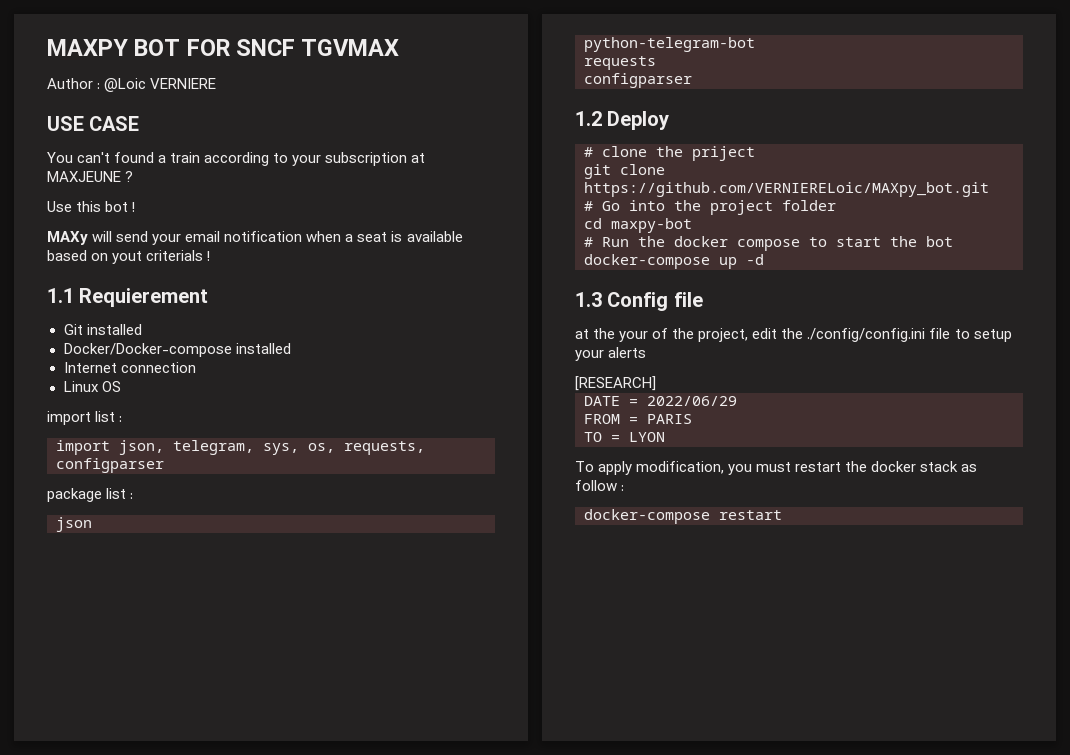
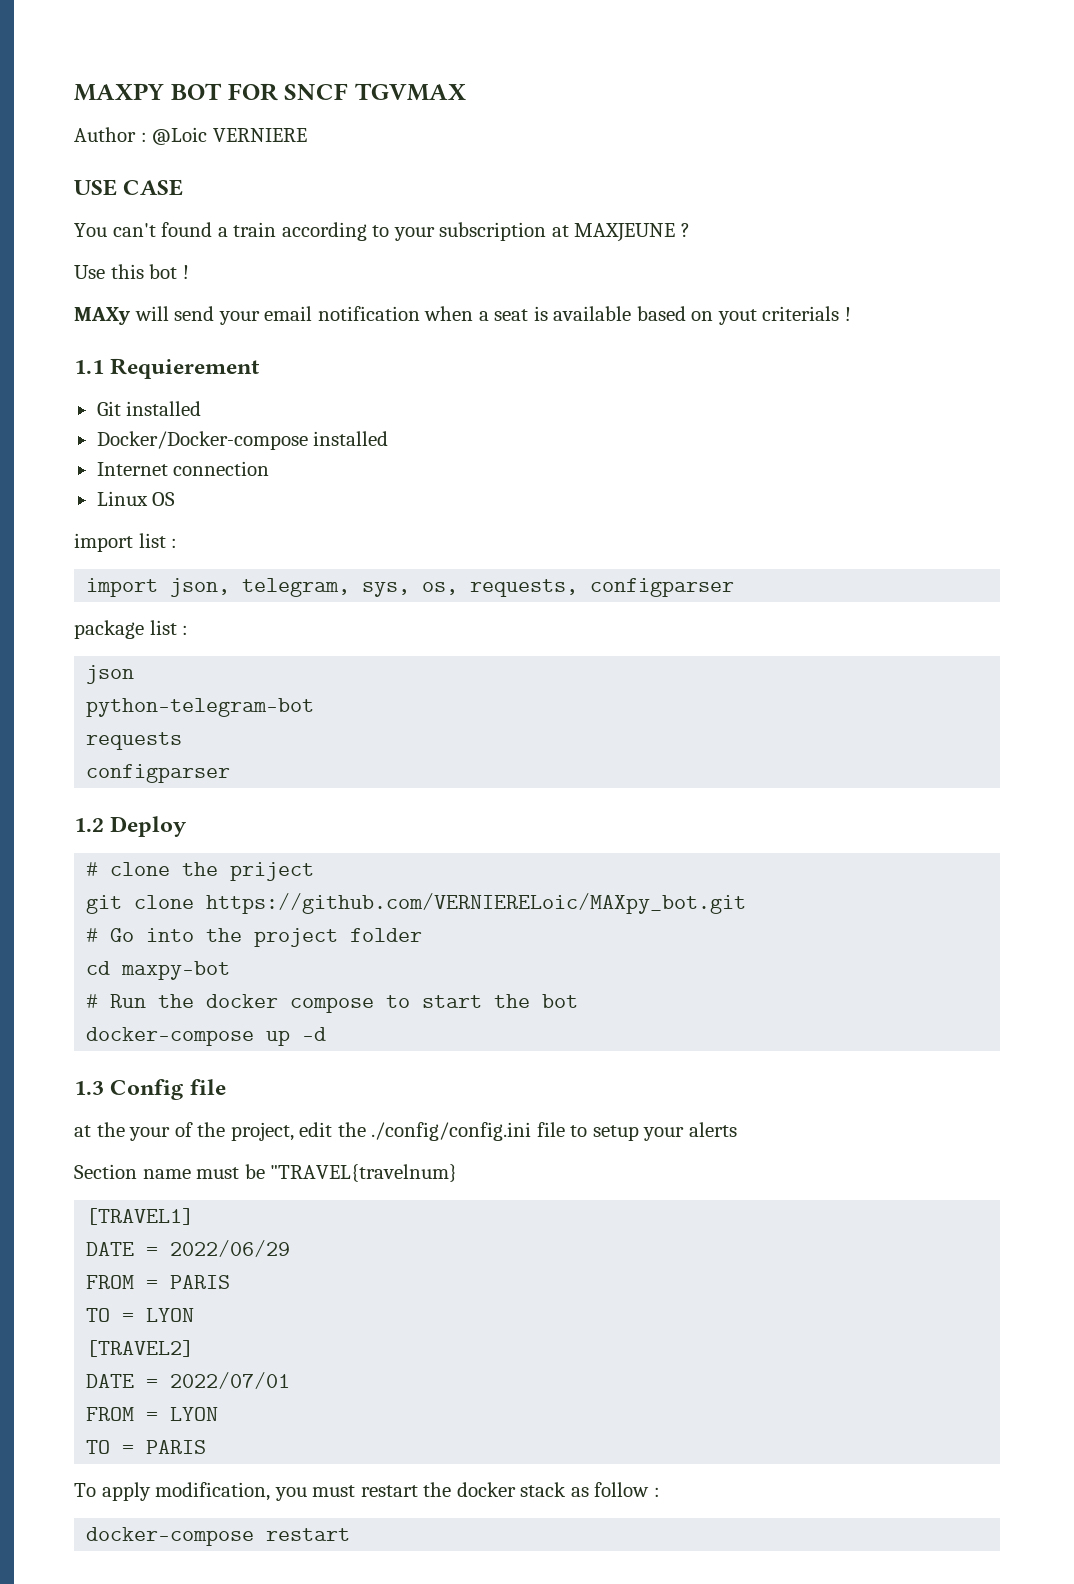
- [RESEARCH]
+ Section name must be "TRAVEL{travelnum}
+ [TRAVEL1]
+ [TRAVEL2]
+ DATE = 2022/07/01
+ FROM = LYON
+ TO = PARIS

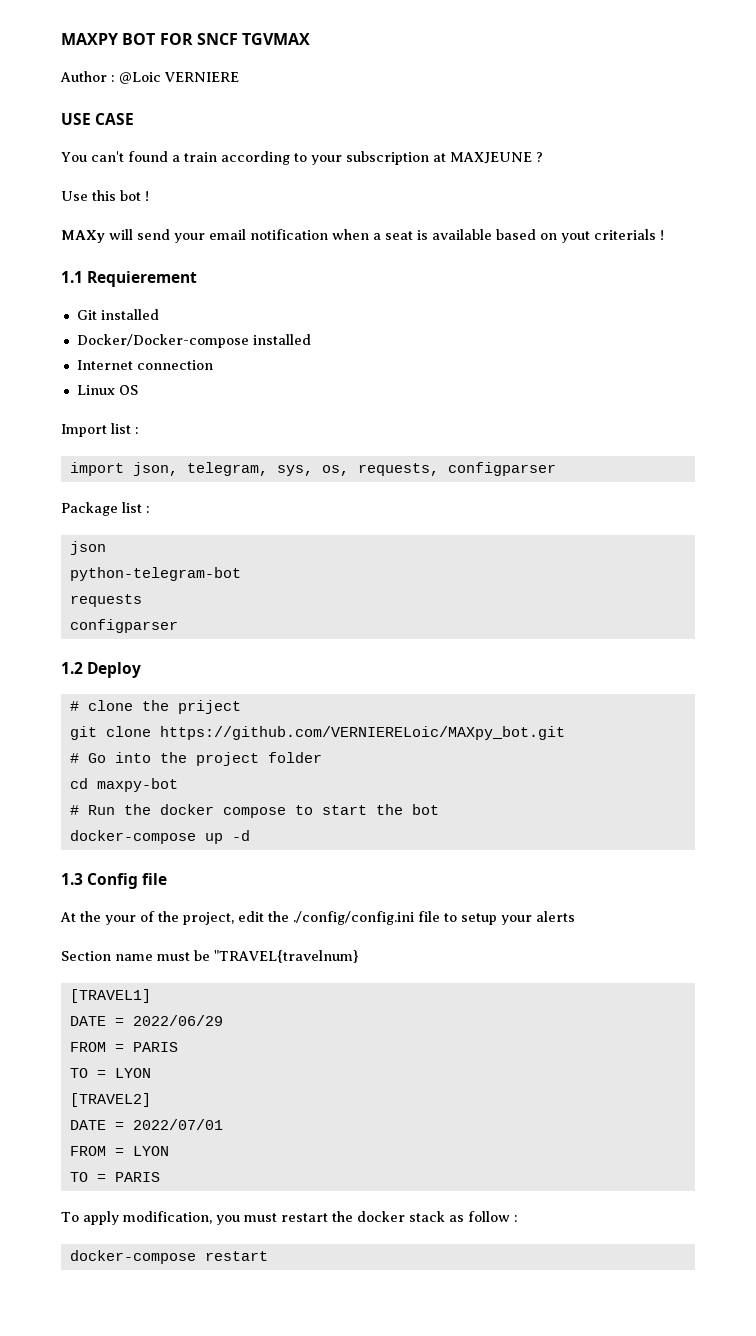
- import list :
+ Import list :
- package list :
+ Package list :
- at the your of the project, edit the ./config/config.ini file to setup your alerts
+ At the your of the project, edit the ./config/config.ini file to setup your alerts

